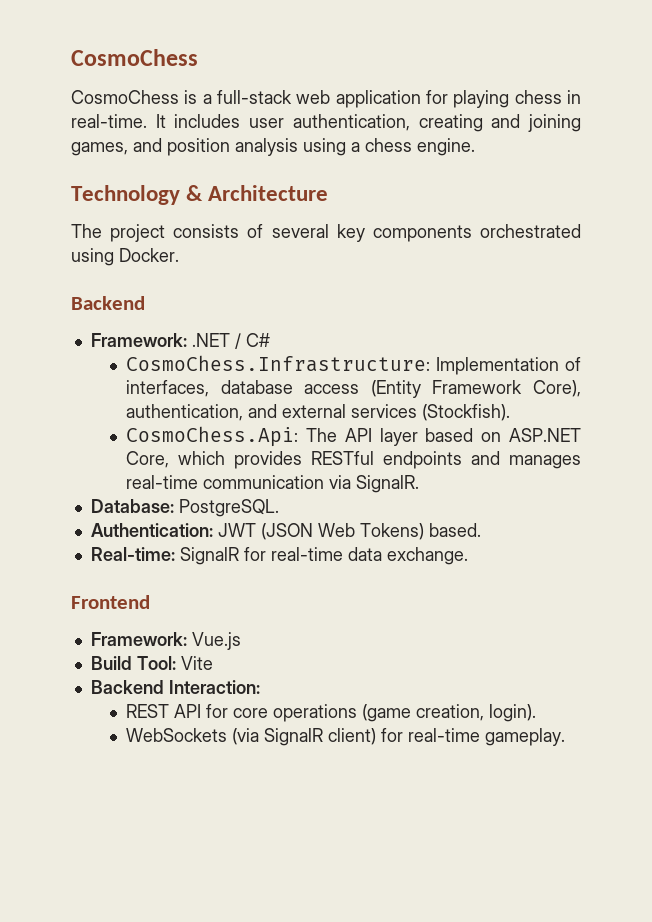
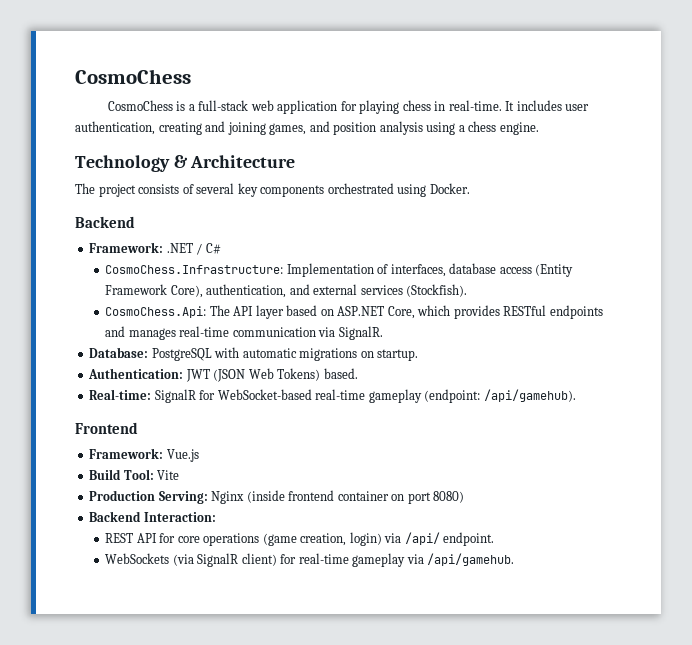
- Database: PostgreSQL.
+ Database: PostgreSQL with automatic migrations on startup.
- Real-time: SignalR for real-time data exchange.
+ Real-time: SignalR for WebSocket-based real-time gameplay (endpoint: /api/gamehub).
+ Production Serving: Nginx (inside frontend container on port 8080)
- REST API for core operations (game creation, login).
+ REST API for core operations (game creation, login) via /api/ endpoint.
- WebSockets (via SignalR client) for real-time gameplay.
+ WebSockets (via SignalR client) for real-time gameplay via /api/gamehub.

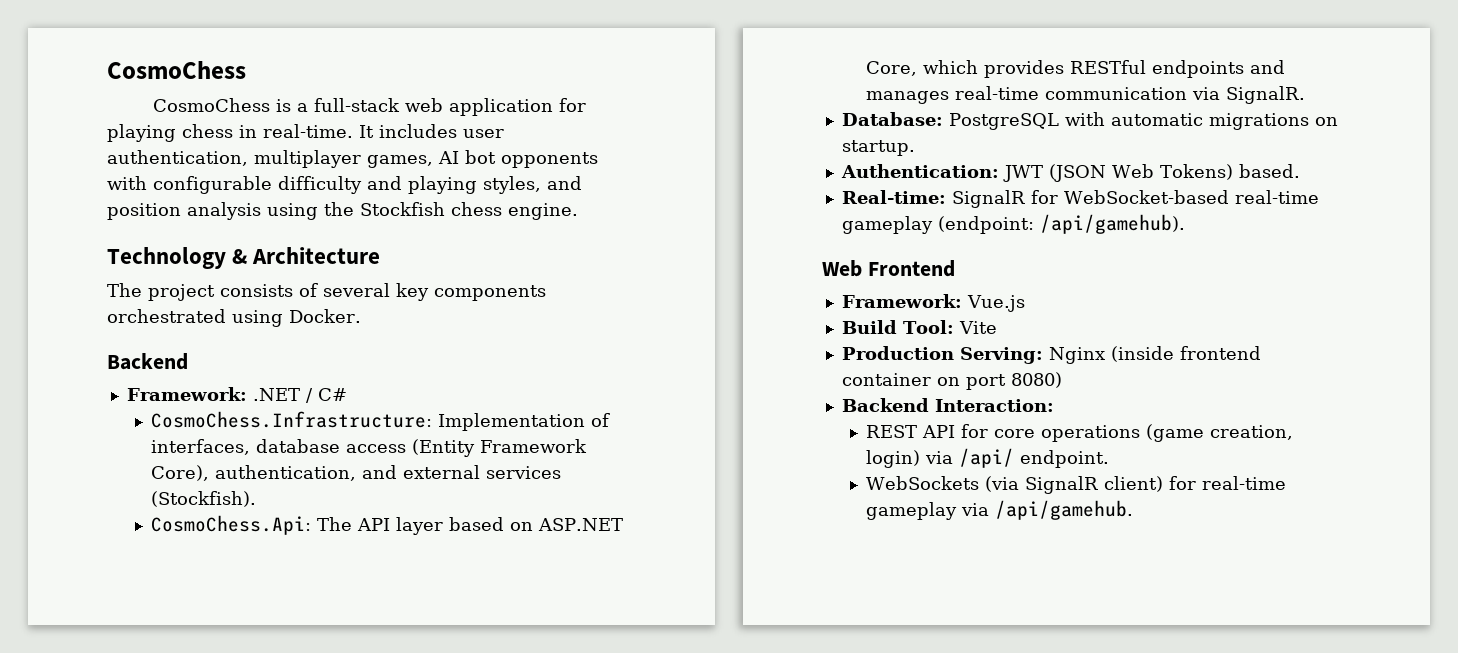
- It includes user authentication, creating and joining games, and position analysis using a chess engine.
+ It includes user authentication, multiplayer games, AI bot opponents with configurable difficulty and playing styles, and position analysis using the Stockfish chess engine.
- Frontend
+ Web Frontend

